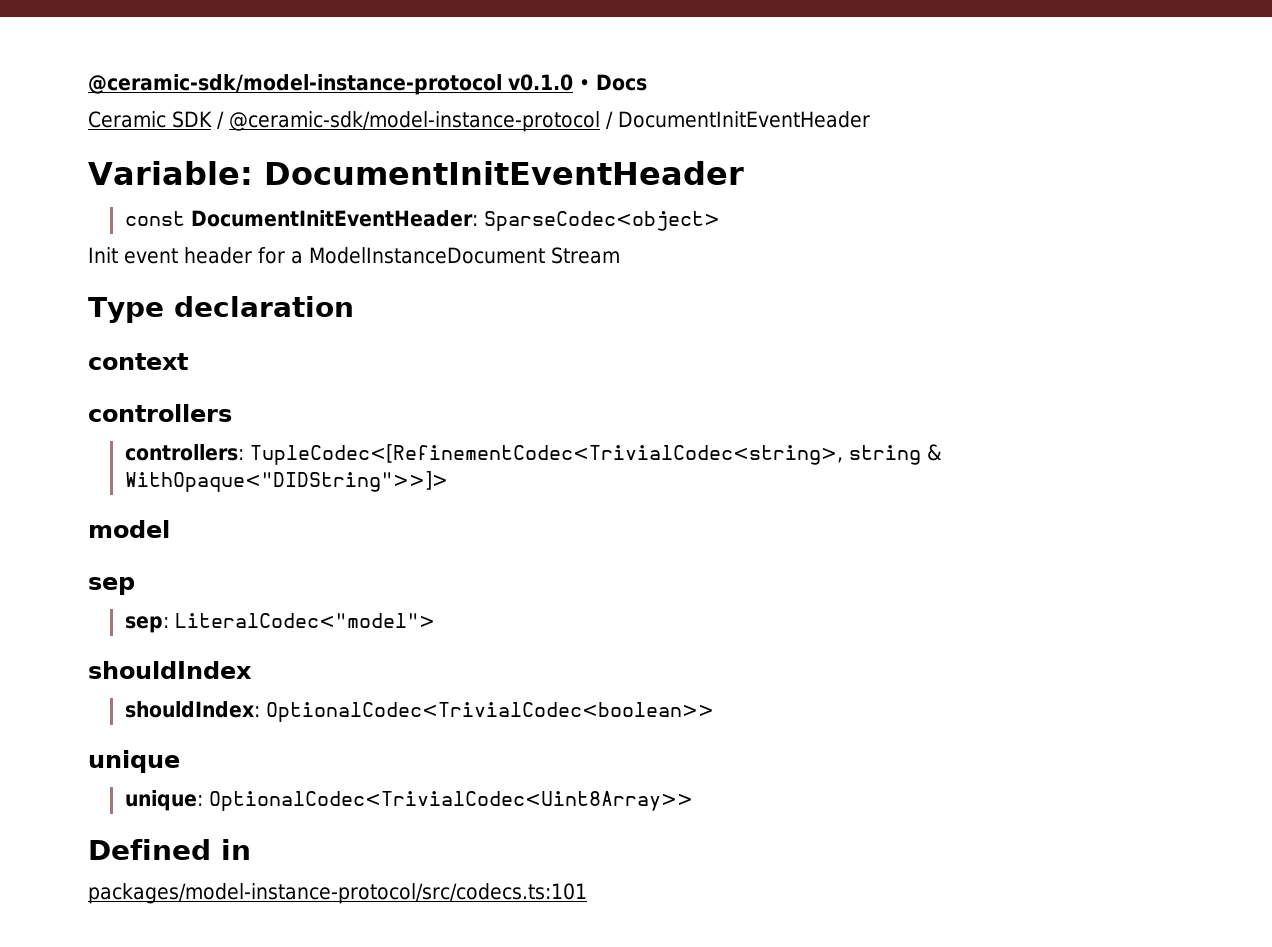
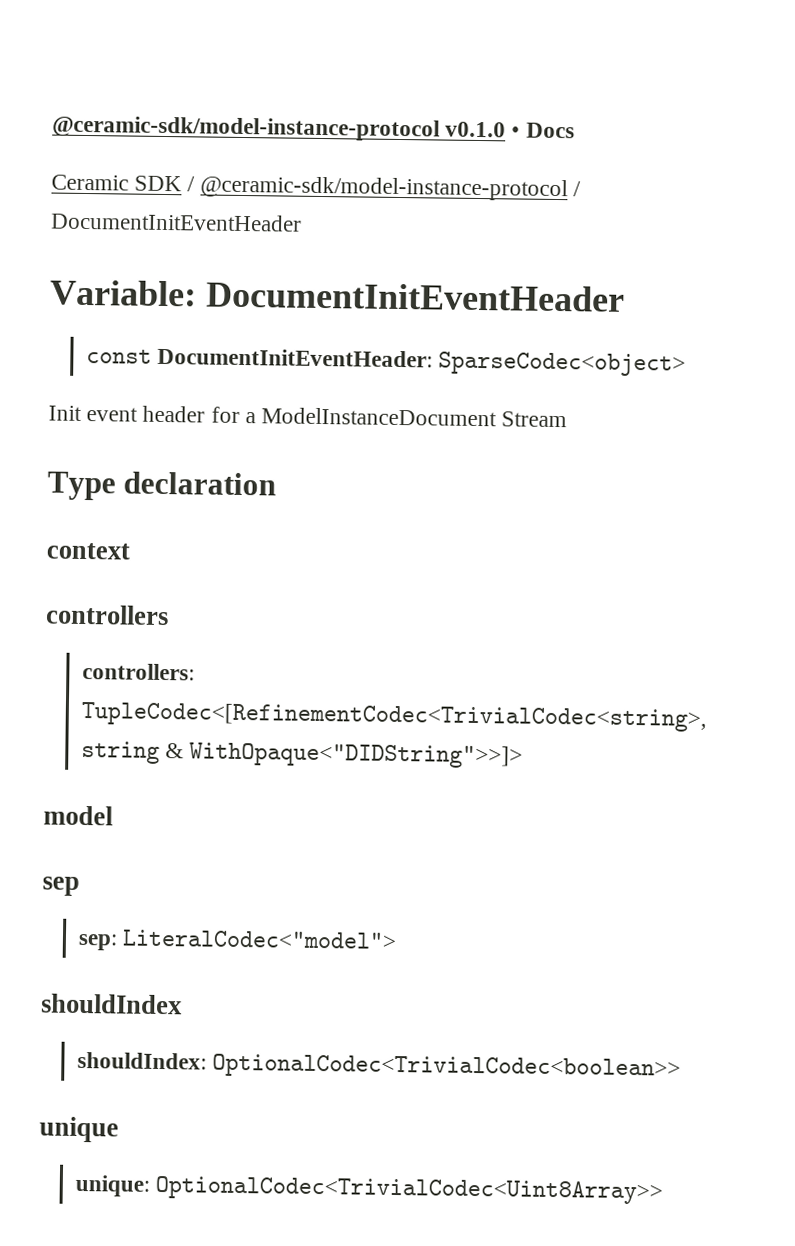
- Defined in
- packages/model-instance-protocol/src/codecs.ts:101

